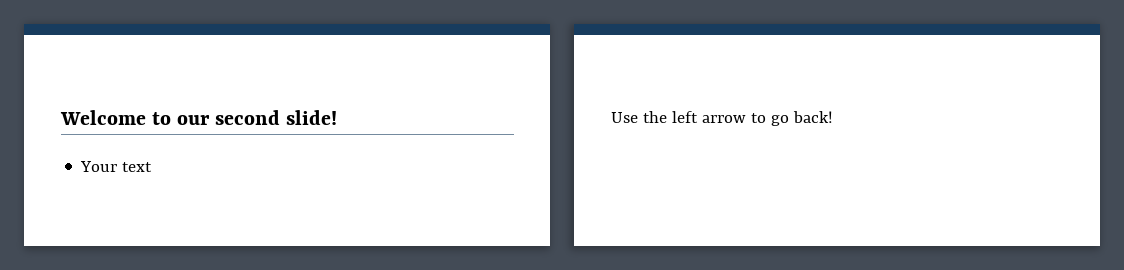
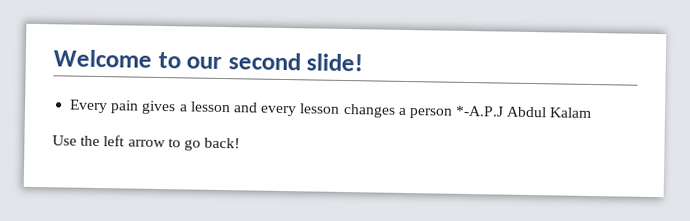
- Your text
+ Every pain gives a lesson and every lesson changes a person *-A.P.J Abdul Kalam

